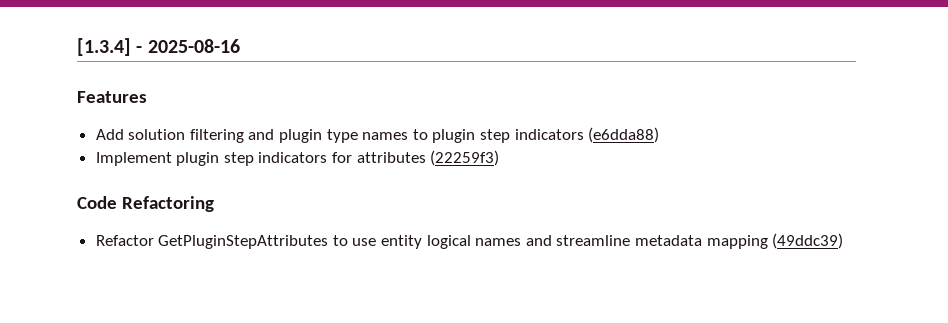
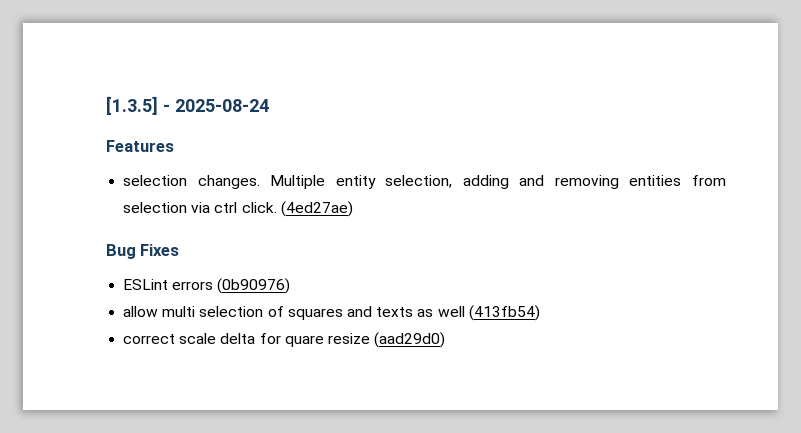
- [1.3.4] - 2025-08-16
+ [1.3.5] - 2025-08-24
  Features
- Add solution filtering and plugin type names to plugin step indicators (e6dda88)
- Implement plugin step indicators for attributes (22259f3)
- Code Refactoring
- Refactor GetPluginStepAttributes to use entity logical names and streamline metadata mapping (49ddc39)
+ selection changes. Multiple entity selection, adding and removing entities from selection via ctrl click. (4ed27ae)
+ Bug Fixes
+ ESLint errors (0b90976)
+ allow multi selection of squares and texts as well (413fb54)
+ correct scale delta for quare resize (aad29d0)

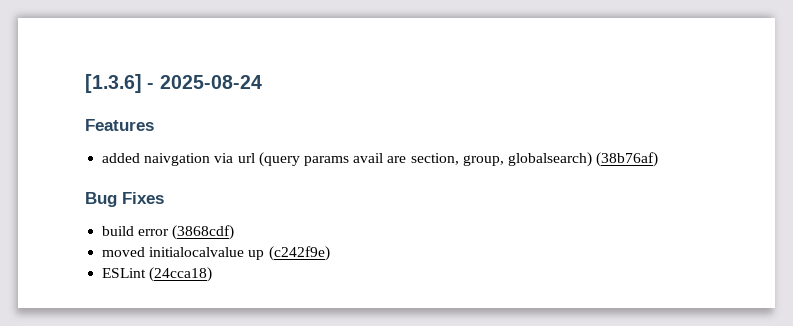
- [1.3.5] - 2025-08-24
+ [1.3.6] - 2025-08-24
- selection changes. Multiple entity selection, adding and removing entities from selection via ctrl click. (4ed27ae)
+ added naivgation via url (query params avail are section, group, globalsearch) (38b76af)
  Bug Fixes
- ESLint errors (0b90976)
- allow multi selection of squares and texts as well (413fb54)
- correct scale delta for quare resize (aad29d0)
+ build error (3868cdf)
+ moved initialocalvalue up (c242f9e)
+ ESLint (24cca18)

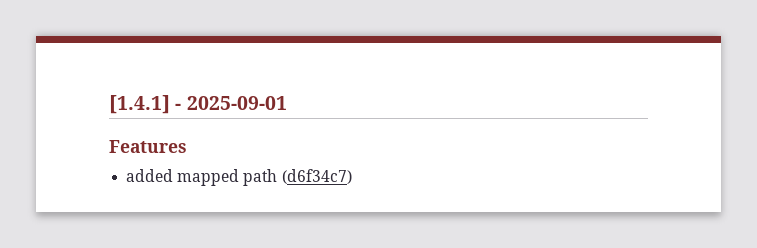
- [1.3.6] - 2025-08-24
+ [1.4.1] - 2025-09-01
- added naivgation via url (query params avail are section, group, globalsearch) (38b76af)
- Bug Fixes
- build error (3868cdf)
- moved initialocalvalue up (c242f9e)
- ESLint (24cca18)
+ added mapped path (d6f34c7)

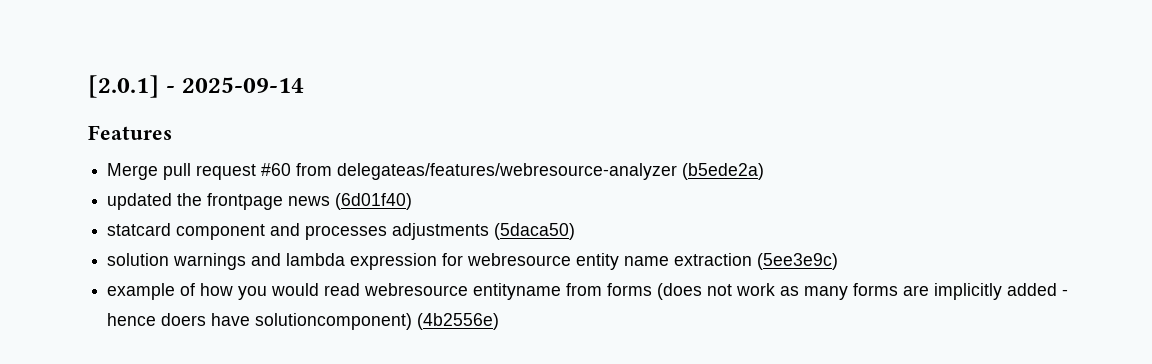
- [1.4.1] - 2025-09-01
+ [2.0.1] - 2025-09-14
  Features
- added mapped path (d6f34c7)
+ Merge pull request #60 from delegateas/features/webresource-analyzer (b5ede2a)
+ updated the frontpage news (6d01f40)
+ statcard component and processes adjustments (5daca50)
+ solution warnings and lambda expression for webresource entity name extraction (5ee3e9c)
+ example of how you would read webresource entityname from forms (does not work as many forms are implicitly added - hence doers have solutioncomponent) (4b2556e)

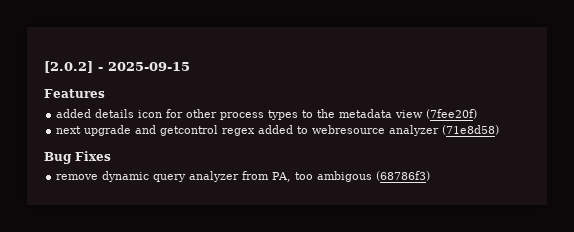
- [2.0.1] - 2025-09-14
+ [2.0.2] - 2025-09-15
  Features
- Merge pull request #60 from delegateas/features/webresource-analyzer (b5ede2a)
- updated the frontpage news (6d01f40)
- statcard component and processes adjustments (5daca50)
- solution warnings and lambda expression for webresource entity name extraction (5ee3e9c)
- example of how you would read webresource entityname from forms (does not work as many forms are implicitly added - hence doers have solutioncomponent) (4b2556e)
+ added details icon for other process types to the metadata view (7fee20f)
+ next upgrade and getcontrol regex added to webresource analyzer (71e8d58)
+ Bug Fixes
+ remove dynamic query analyzer from PA, too ambigous (68786f3)

